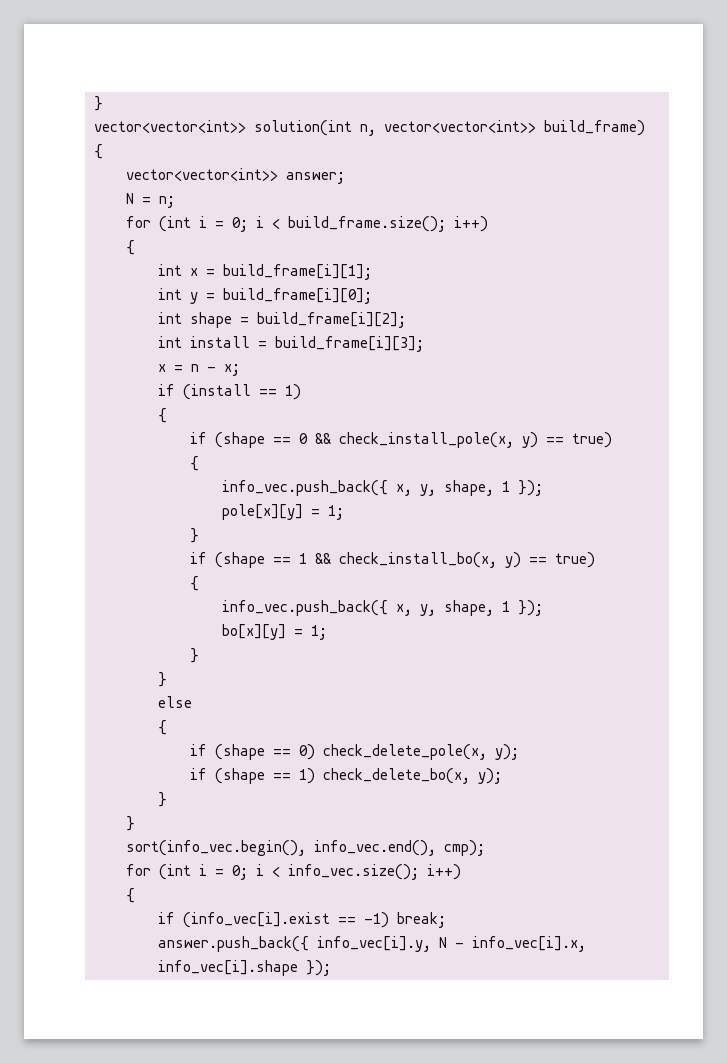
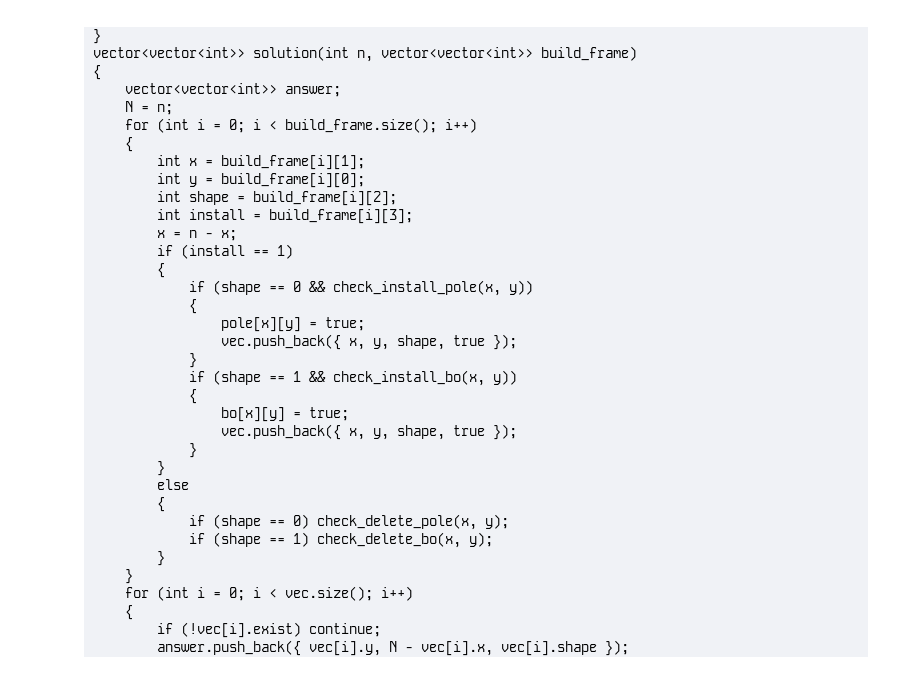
- if (shape == 0 && check_install_pole(x, y) == true)
+ if (shape == 0 && check_install_pole(x, y))
  {
- info_vec.push_back({ x, y, shape, 1 });
- pole[x][y] = 1;
+ pole[x][y] = true;
+ vec.push_back({ x, y, shape, true });
- if (shape == 1 && check_install_bo(x, y) == true)
+ if (shape == 1 && check_install_bo(x, y))
  {
- info_vec.push_back({ x, y, shape, 1 });
- bo[x][y] = 1;
+ bo[x][y] = true;
+ vec.push_back({ x, y, shape, true });
- sort(info_vec.begin(), info_vec.end(), cmp);
- for (int i = 0; i < info_vec.size(); i++)
+ for (int i = 0; i < vec.size(); i++)
- if (info_vec[i].exist == -1) break;
+ if (!vec[i].exist) continue;
- answer.push_back({ info_vec[i].y, N - info_vec[i].x, info_vec[i].shape });
+ answer.push_back({ vec[i].y, N - vec[i].x, vec[i].shape });

